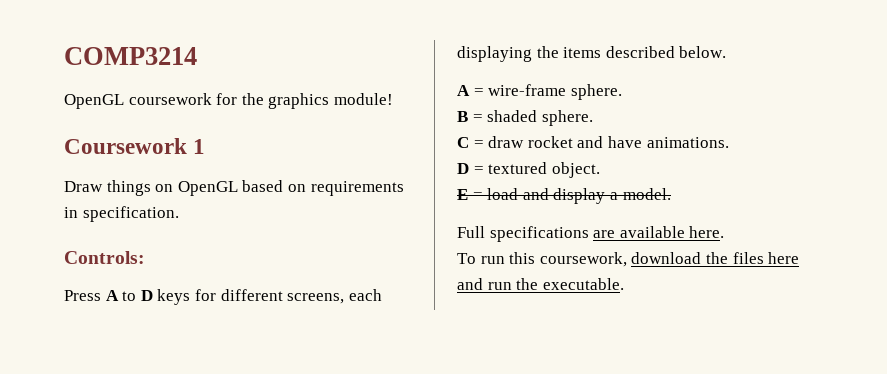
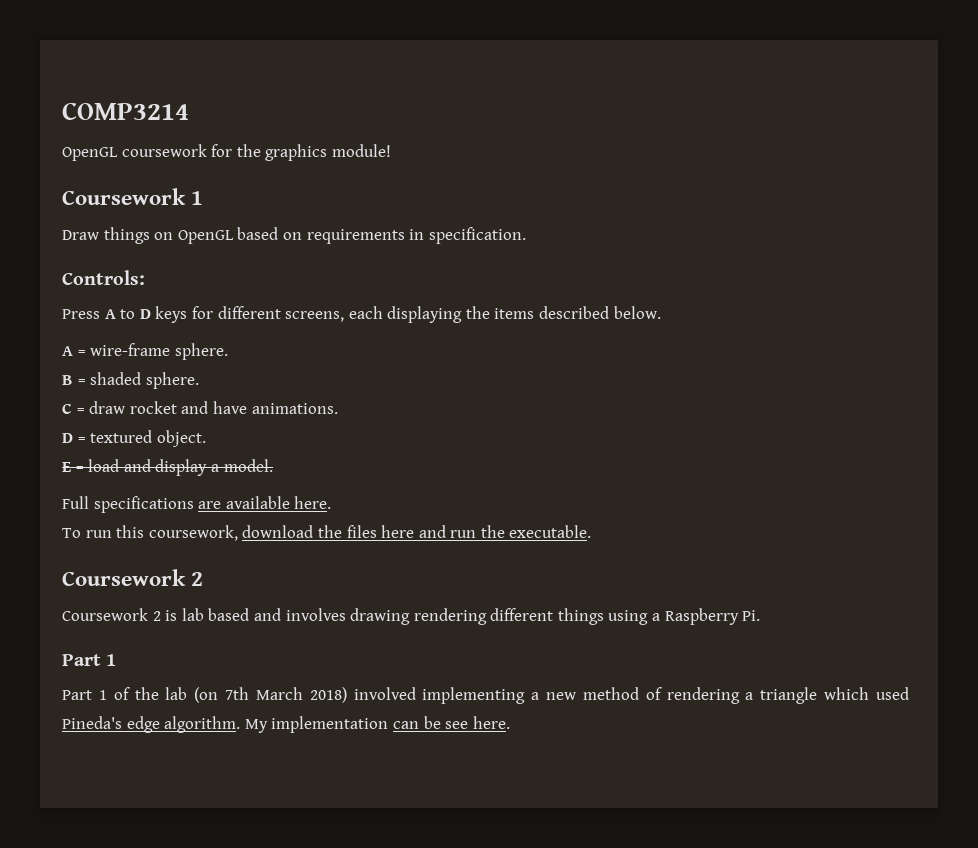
  To run this coursework, download the files here and run the executable.
+ Coursework 2
+ Coursework 2 is lab based and involves drawing rendering different things using a Raspberry Pi.
+ Part 1
+ Part 1 of the lab (on 7th March 2018) involved implementing a new method of rendering a triangle which used Pineda's edge algorithm. My implementation can be see here.

